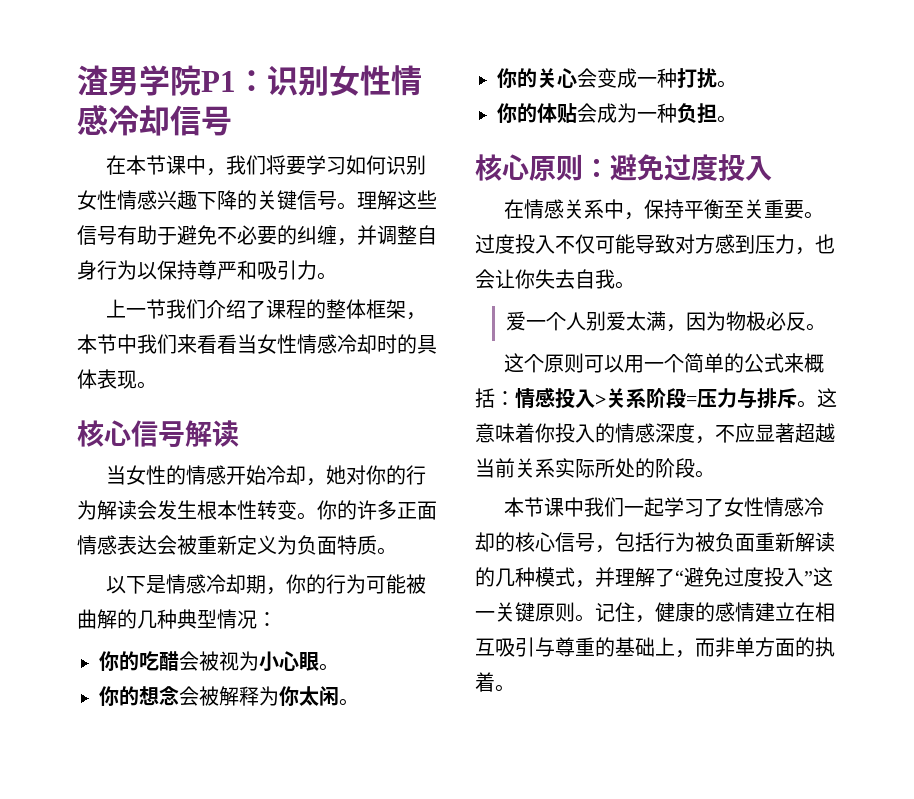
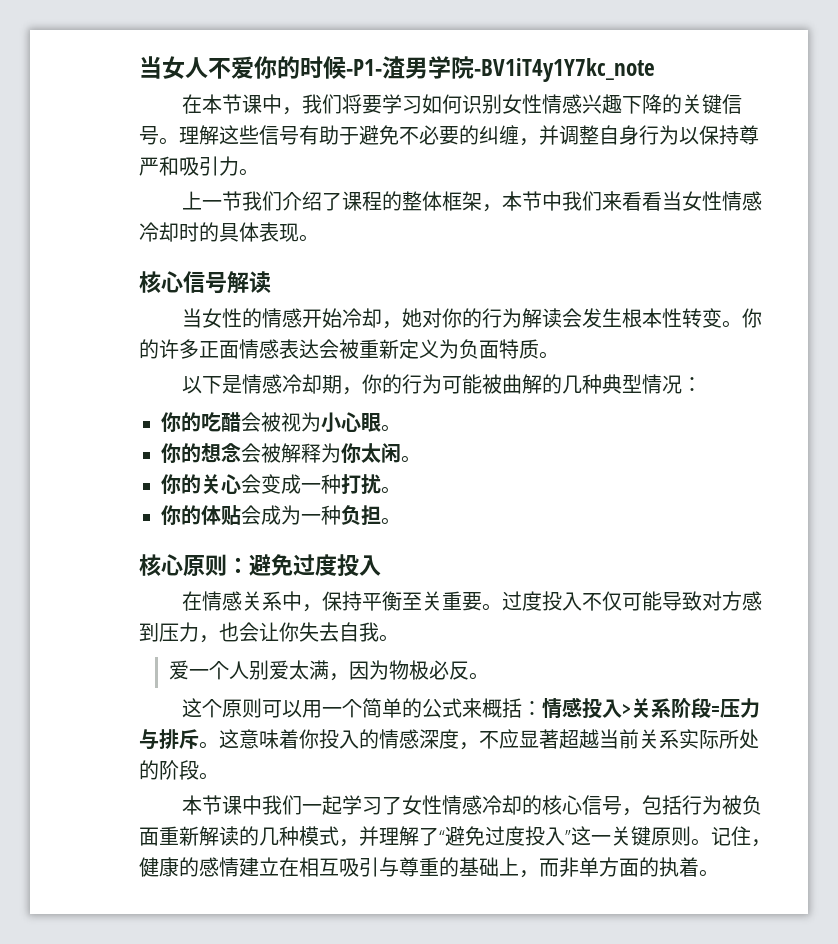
- 渣男学院P1：识别女性情感冷却信号
+ 当女人不爱你的时候-P1-渣男学院-BV1iT4y1Y7kc_note

